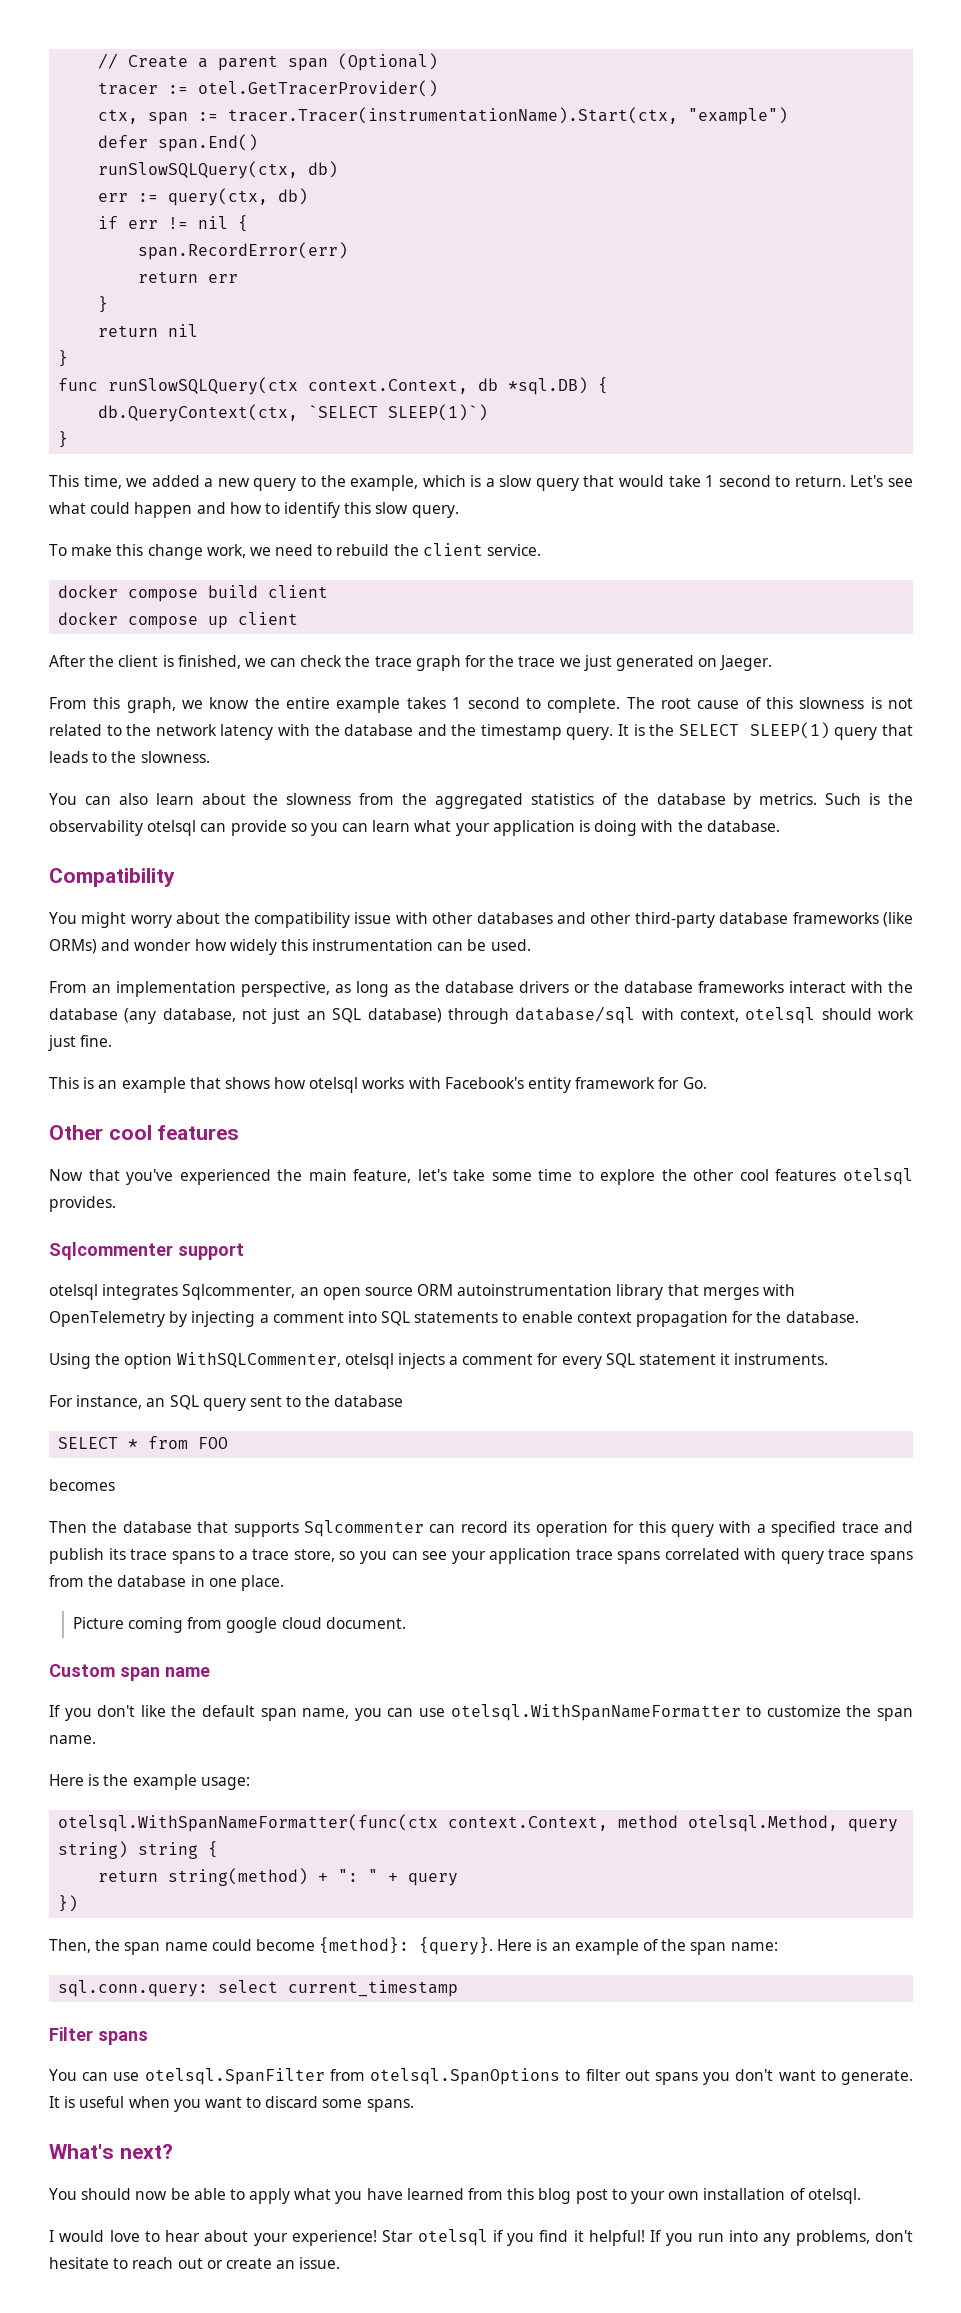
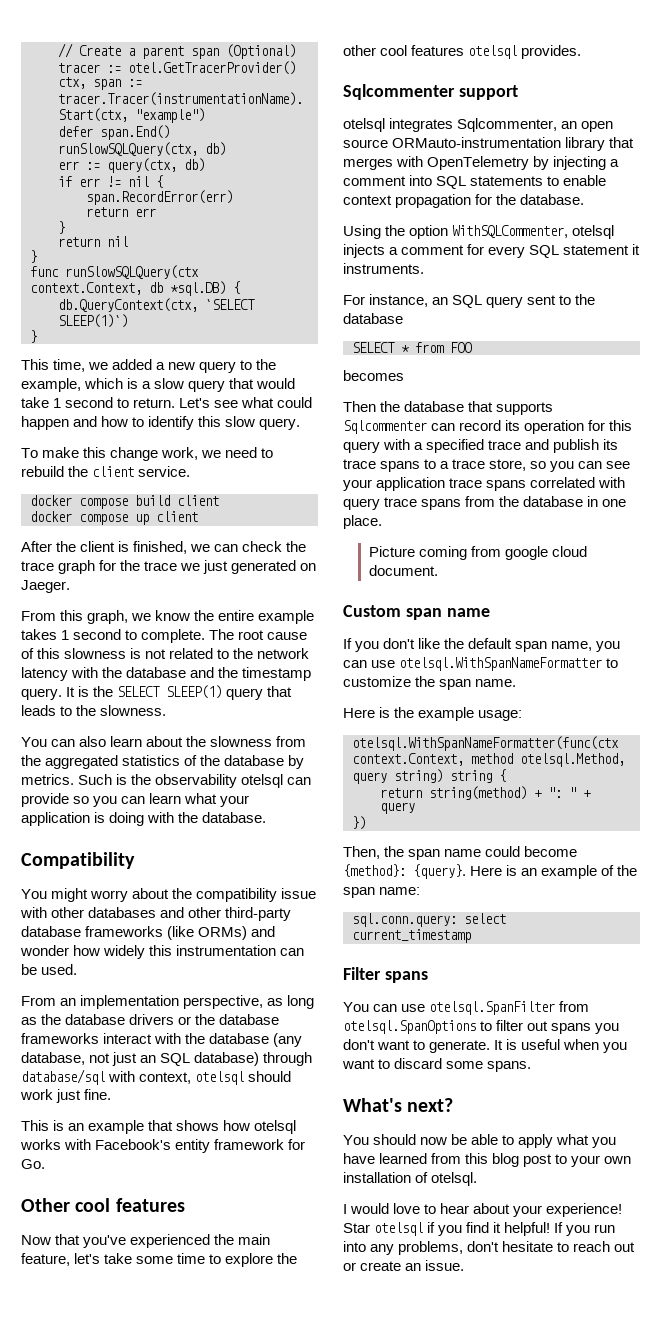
- otelsql integrates Sqlcommenter, an open source ORM autoinstrumentation library that merges with OpenTelemetry by injecting a comment into SQL statements to enable context propagation for the database.
+ otelsql integrates Sqlcommenter, an open source ORMauto-instrumentation library that merges with OpenTelemetry by injecting a comment into SQL statements to enable context propagation for the database.

